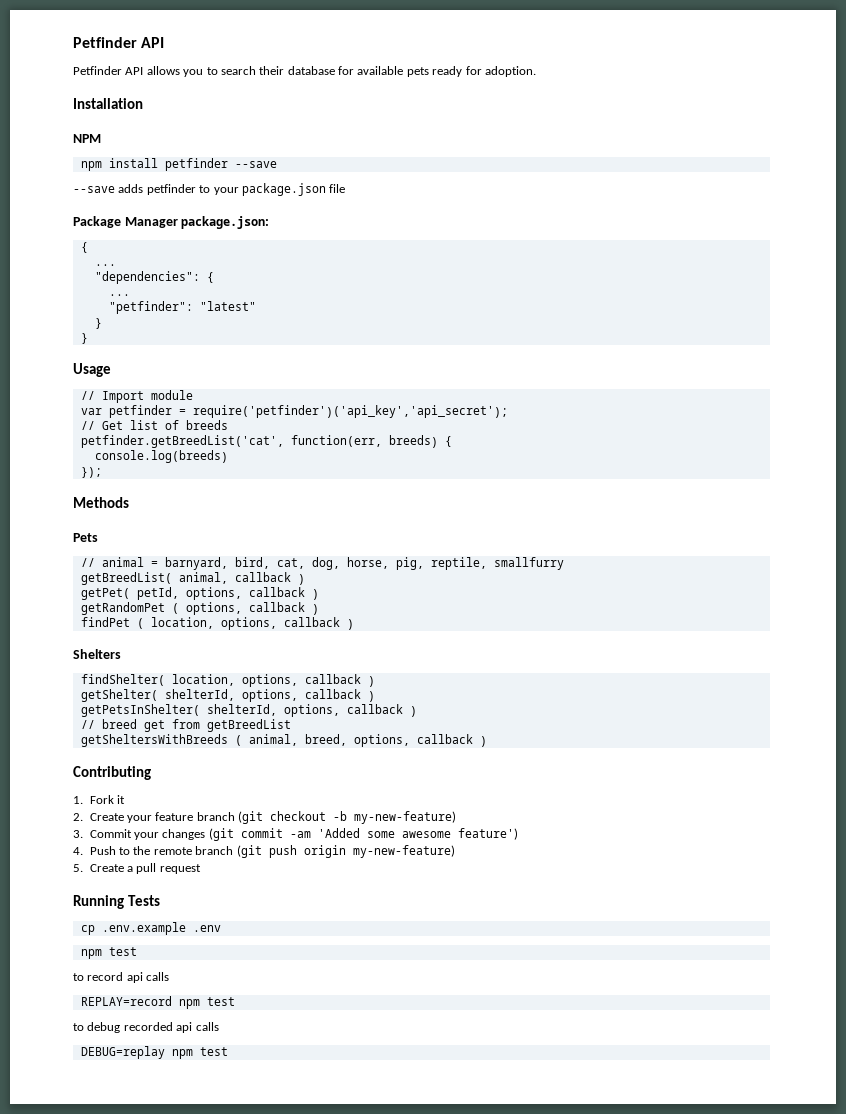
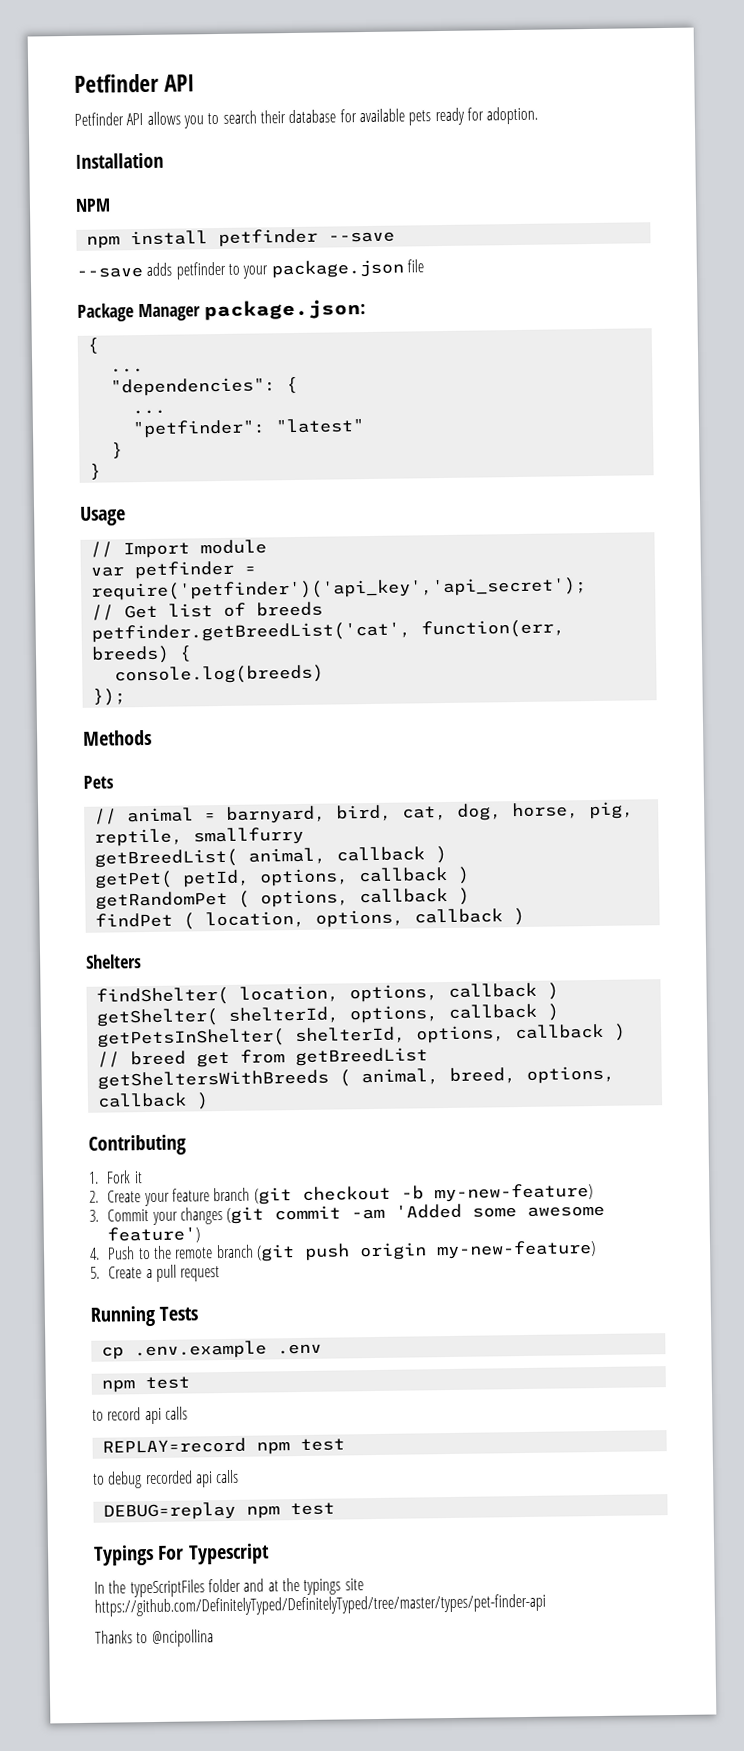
+ Typings For Typescript
+ In the typeScriptFiles folder and at the typings site https://github.com/DefinitelyTyped/DefinitelyTyped/tree/master/types/pet-finder-api
+ Thanks to @ncipollina

